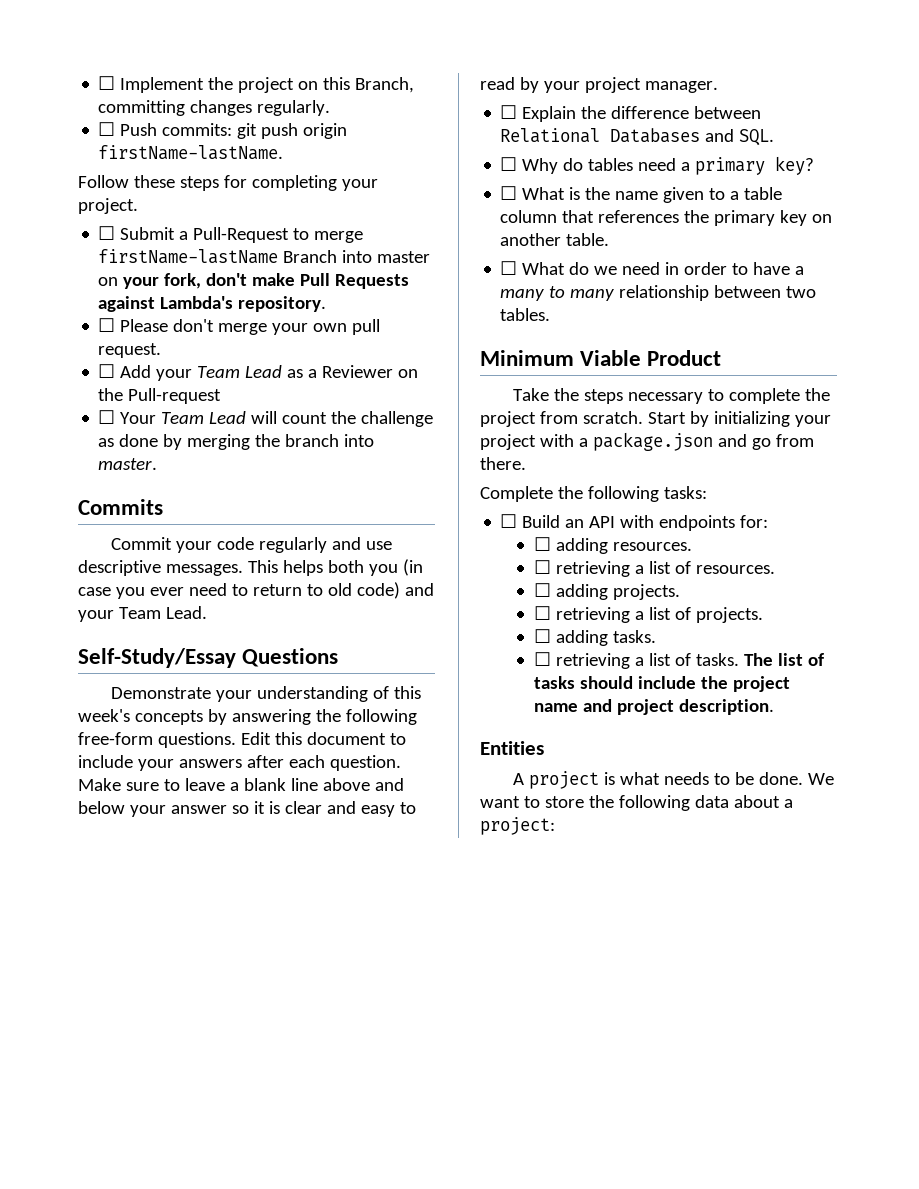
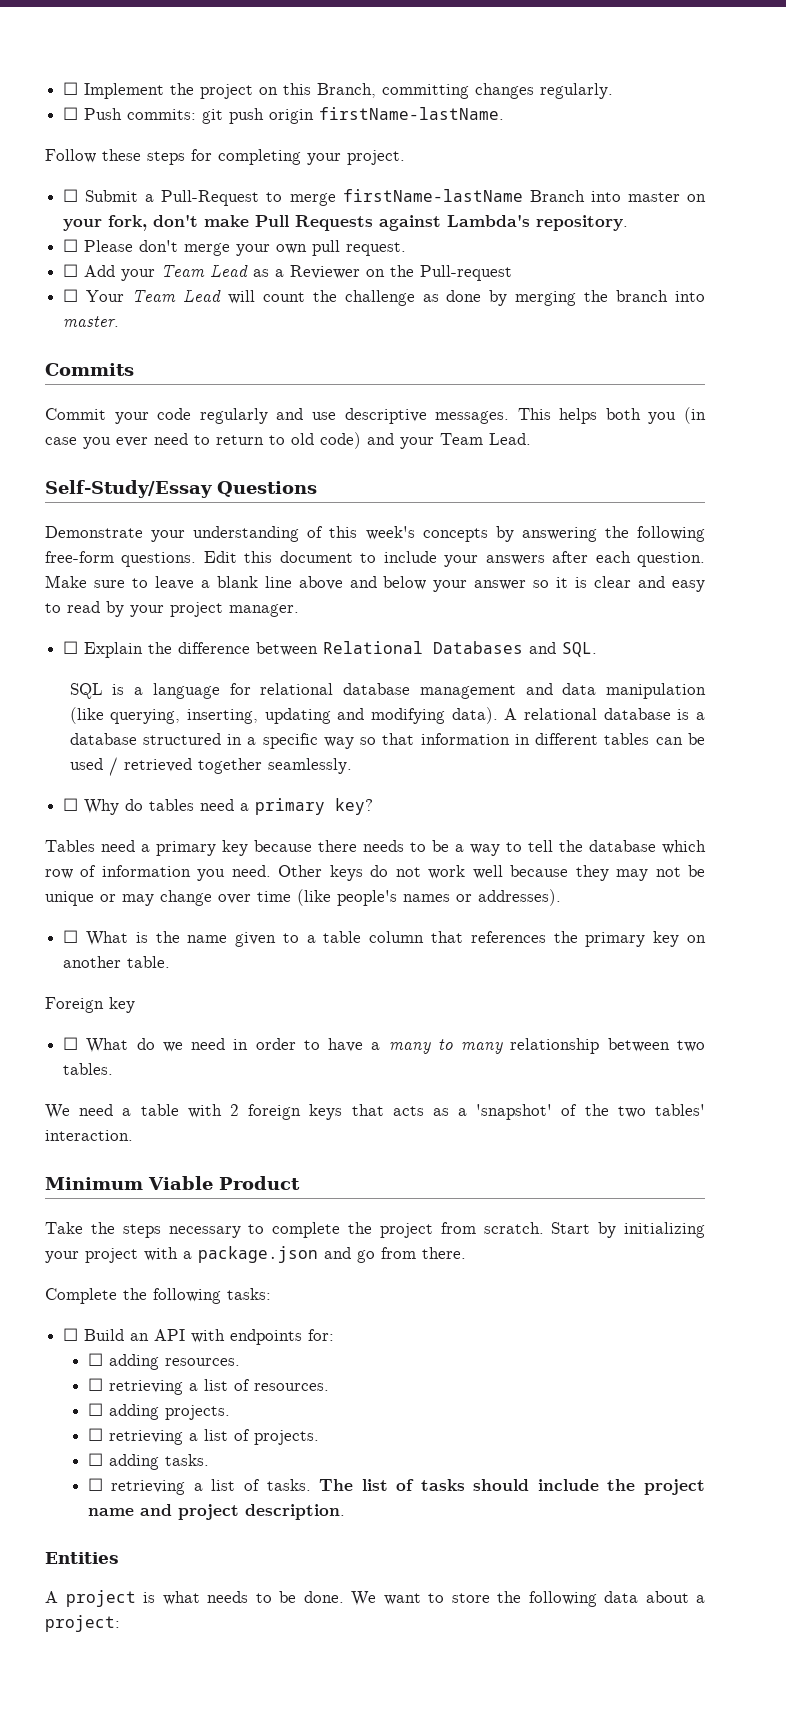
+ SQL is a language for relational database management and data manipulation (like querying, inserting, updating and modifying data). A relational database is a database structured in a specific way so that information in different tables can be used / retrieved together seamlessly.
+ Tables need a primary key because there needs to be a way to tell the database which row of information you need. Other keys do not work well because they may not be unique or may change over time (like people's names or addresses).
+ Foreign key
+ We need a table with 2 foreign keys that acts as a 'snapshot' of the two tables' interaction.

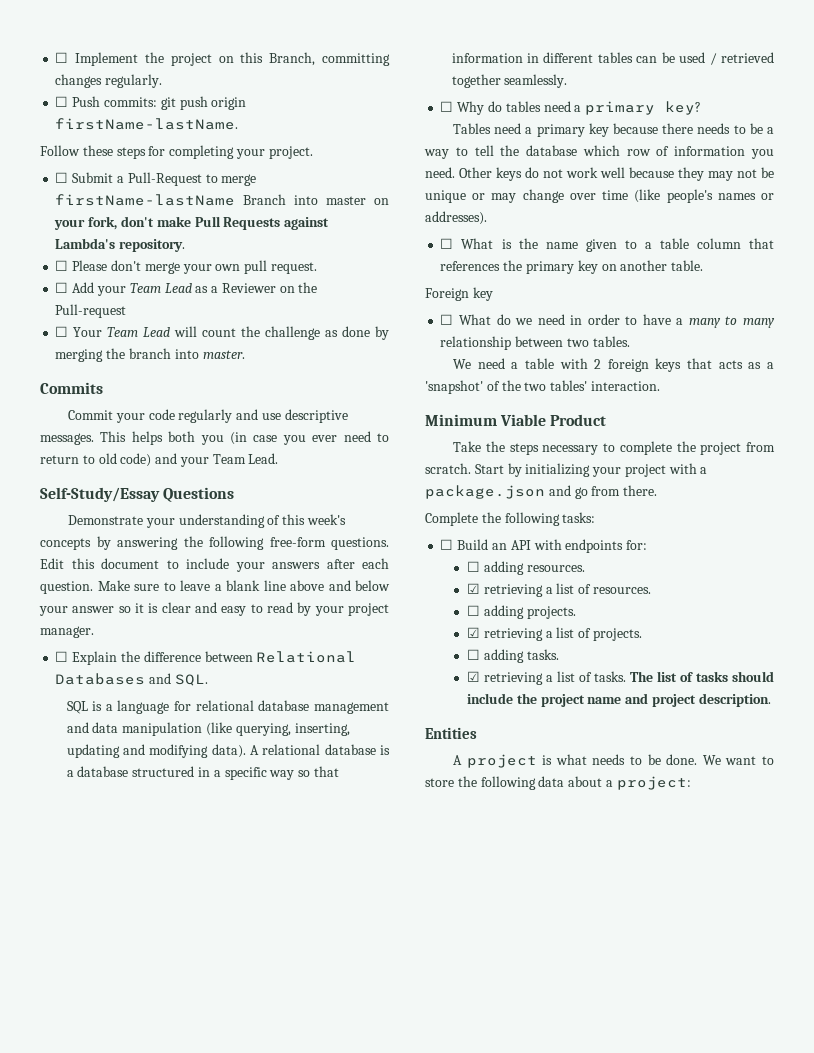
- ☐ retrieving a list of resources.
+ ☑ retrieving a list of resources.
- ☐ retrieving a list of projects.
+ ☑ retrieving a list of projects.
- ☐ retrieving a list of tasks.
+ ☑ retrieving a list of tasks.

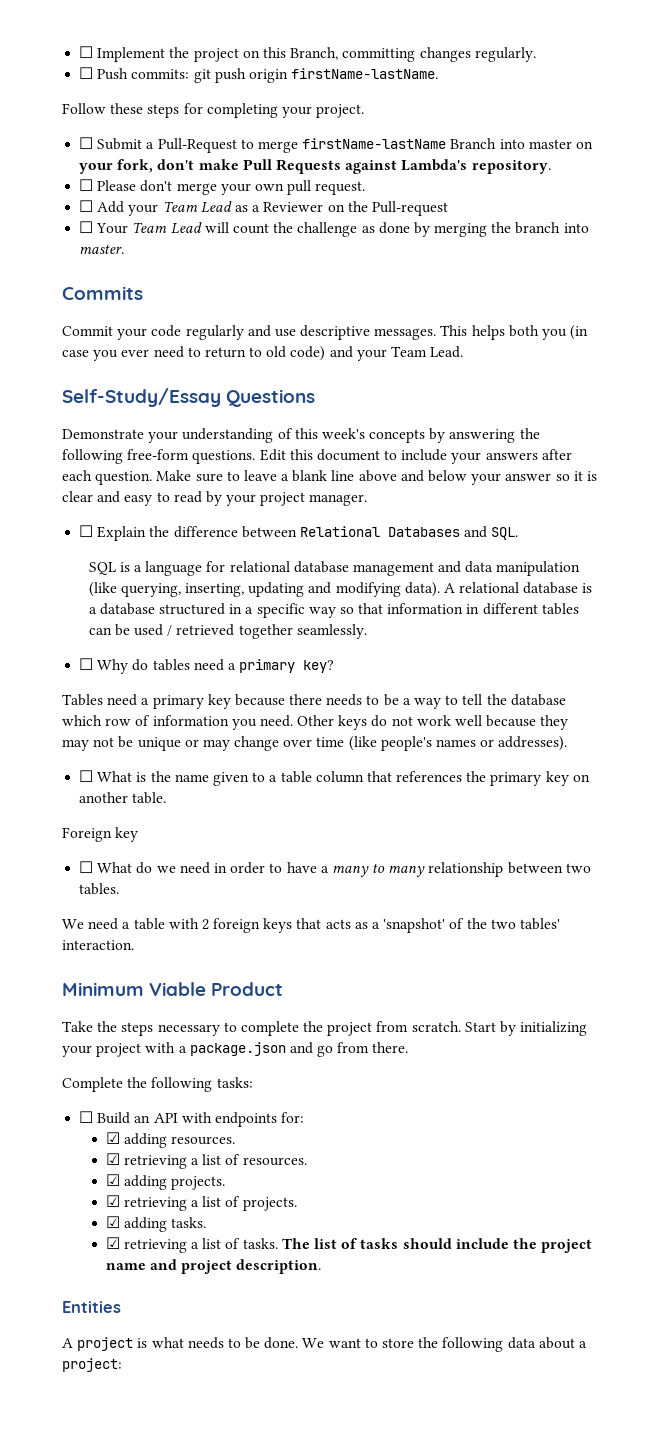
- ☐ adding resources.
+ ☑ adding resources.
- ☐ adding projects.
+ ☑ adding projects.
- ☐ adding tasks.
+ ☑ adding tasks.

